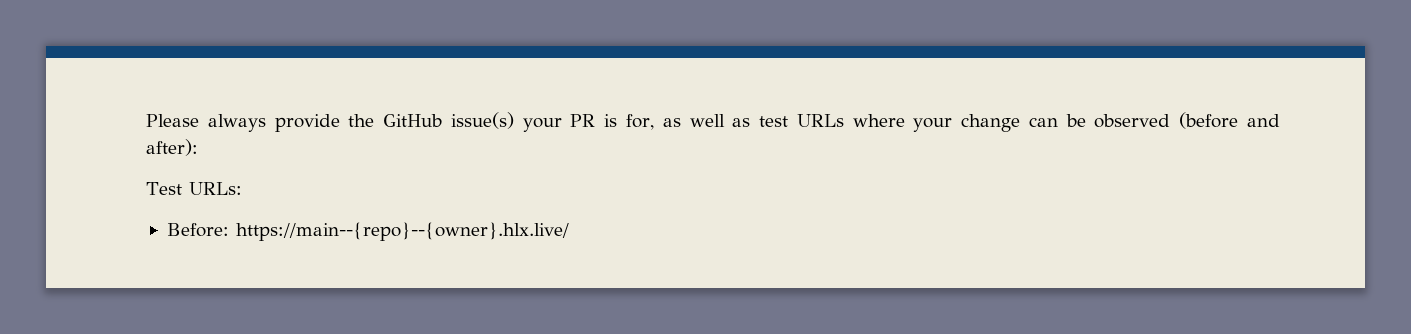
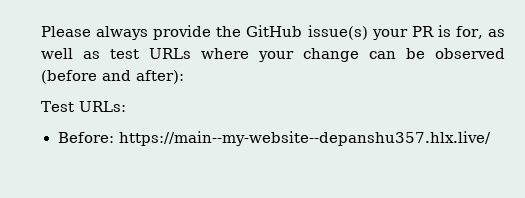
- Before: https://main--{repo}--{owner}.hlx.live/
+ Before: https://main--my-website--depanshu357.hlx.live/

